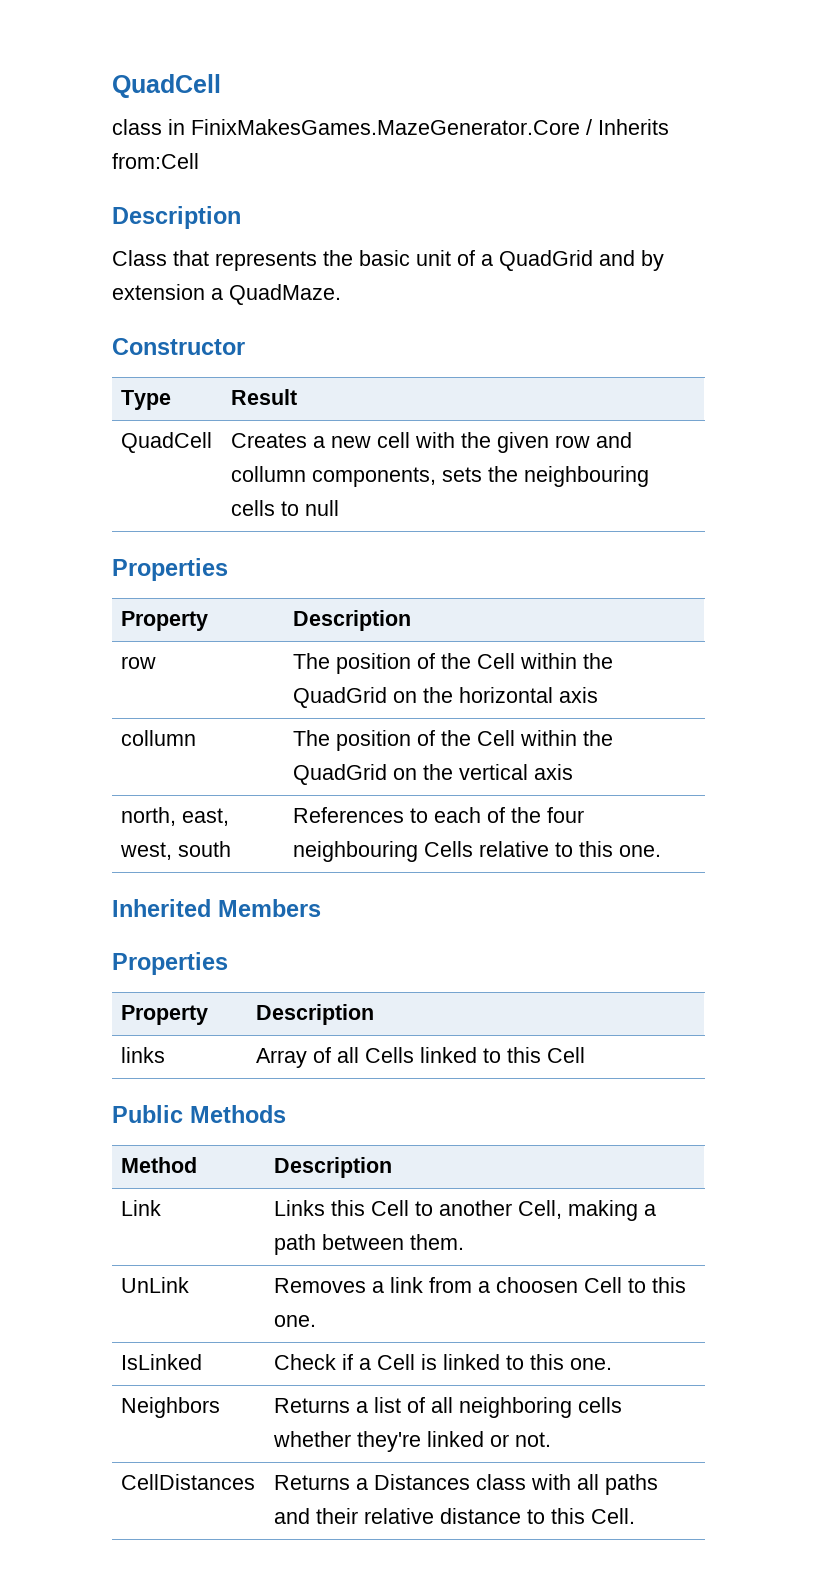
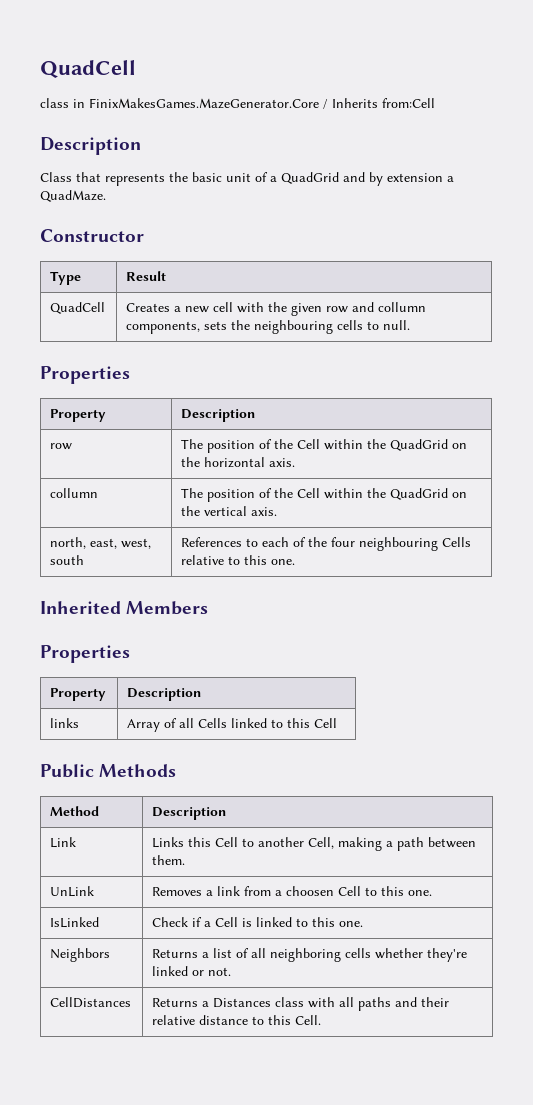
- QuadCell | Creates a new cell with the given row and collumn components, sets the neighbouring cells to null
+ QuadCell | Creates a new cell with the given row and collumn components, sets the neighbouring cells to null.
- row | The position of the Cell within the QuadGrid on the horizontal axis
+ row | The position of the Cell within the QuadGrid on the horizontal axis.
- collumn | The position of the Cell within the QuadGrid on the vertical axis
+ collumn | The position of the Cell within the QuadGrid on the vertical axis.

